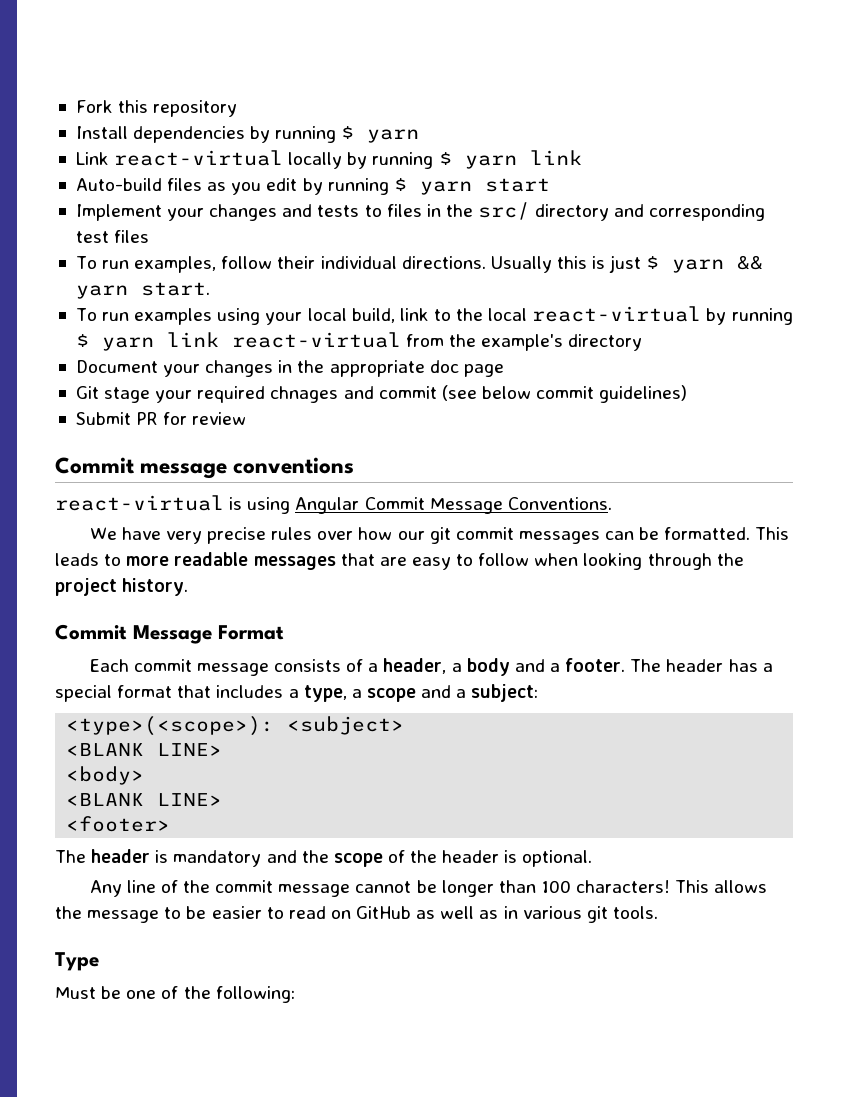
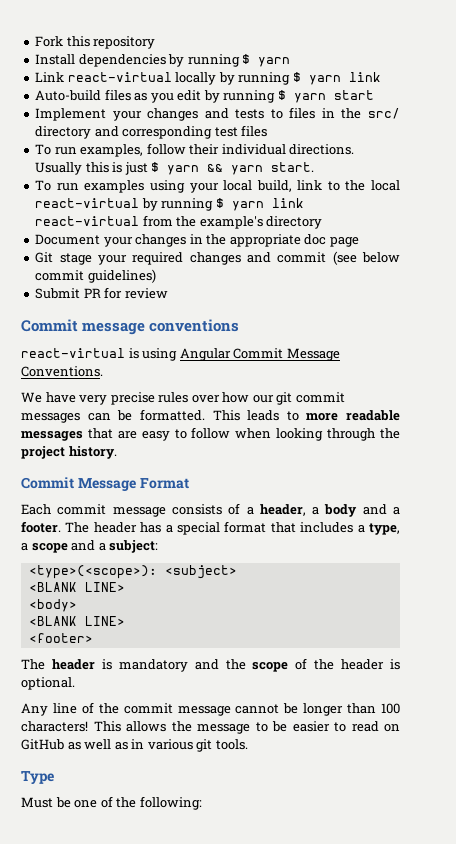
- Git stage your required chnages and commit (see below commit guidelines)
+ Git stage your required changes and commit (see below commit guidelines)

